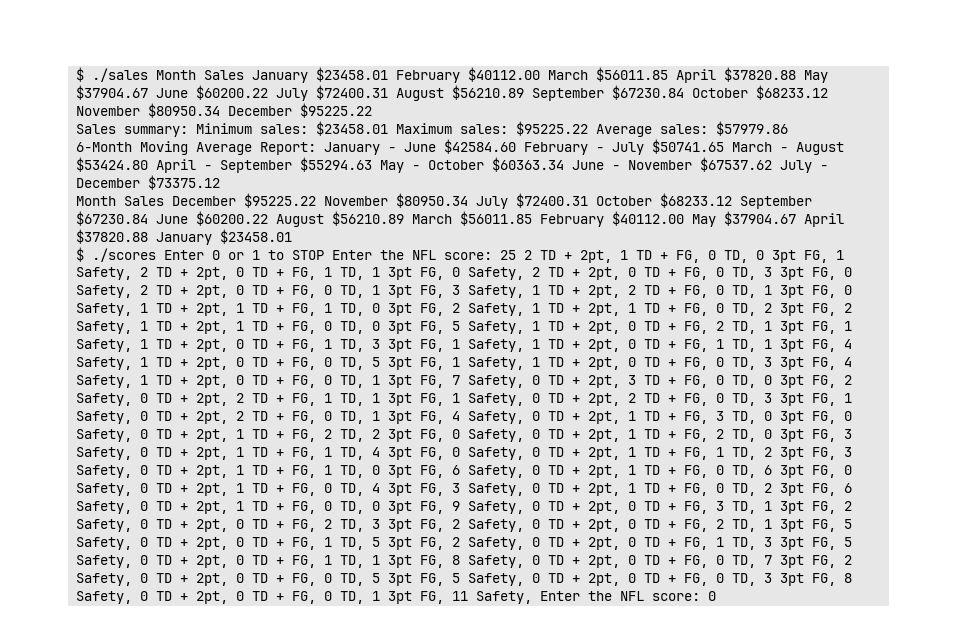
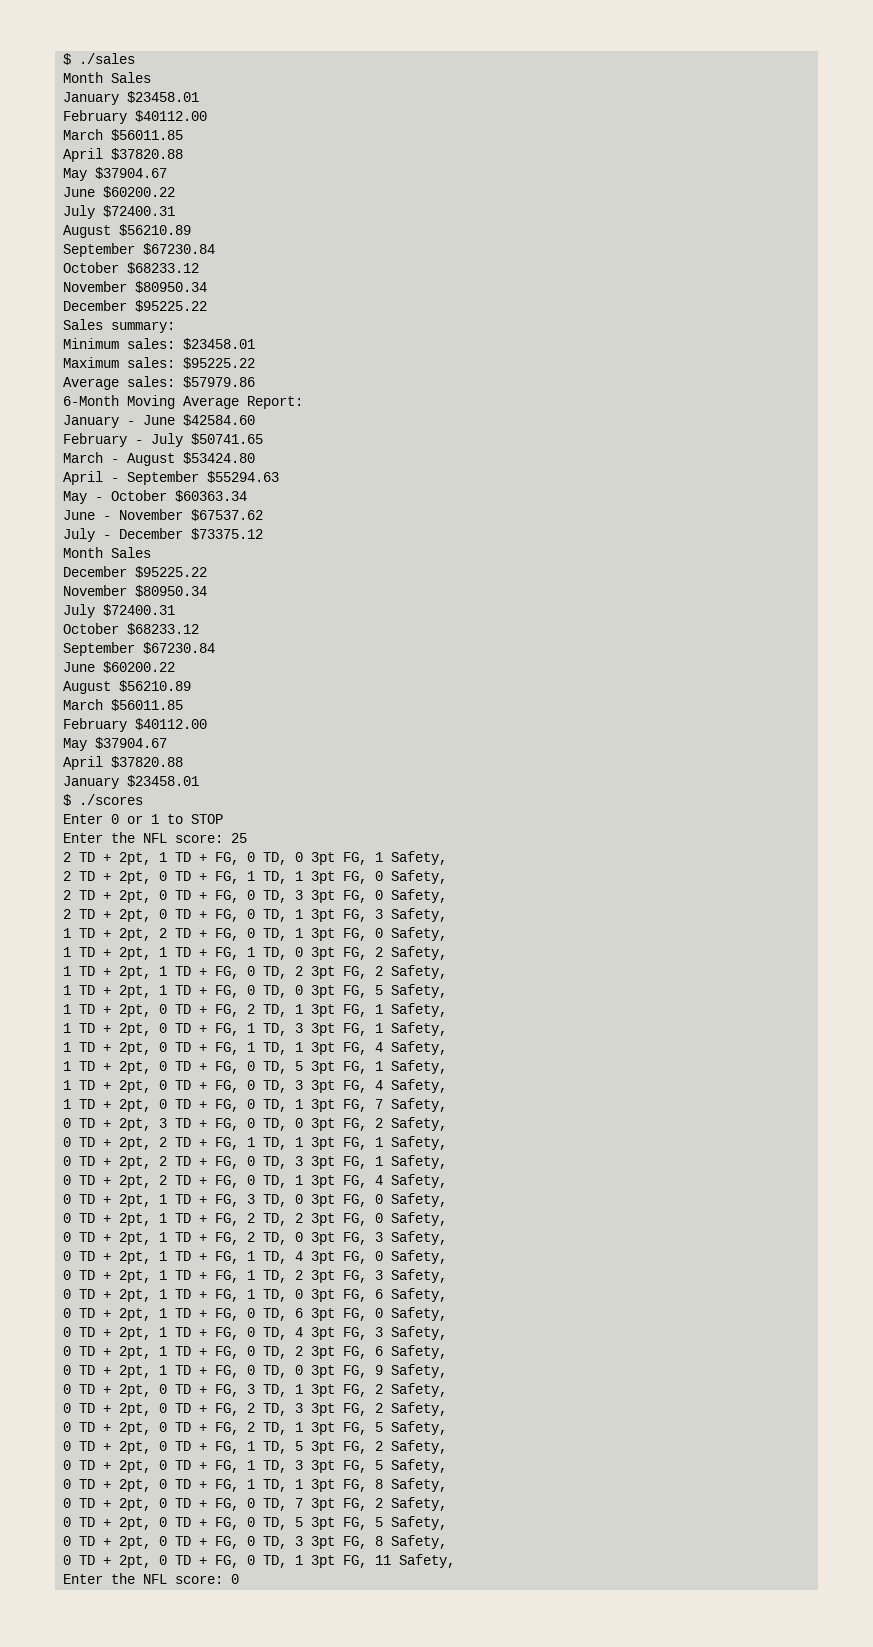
- $ ./sales Month Sales January $23458.01 February $40112.00 March $56011.85 April $37820.88 May $37904.67 June $60200.22 July $72400.31 August $56210.89 September $67230.84 October $68233.12 November $80950.34 December $95225.22
+ $ ./sales
+ Month Sales
+ January $23458.01
+ February $40112.00
+ March $56011.85
+ April $37820.88
+ May $37904.67
+ June $60200.22
+ July $72400.31
+ August $56210.89
+ September $67230.84
+ October $68233.12
+ November $80950.34
+ December $95225.22
- Sales summary: Minimum sales: $23458.01 Maximum sales: $95225.22 Average sales: $57979.86
+ Sales summary:
+ Minimum sales: $23458.01
+ Maximum sales: $95225.22
+ Average sales: $57979.86
- 6-Month Moving Average Report: January - June $42584.60 February - July $50741.65 March - August $53424.80 April - September $55294.63 May - October $60363.34 June - November $67537.62 July - December $73375.12
- Month Sales December $95225.22 November $80950.34 July $72400.31 October $68233.12 September $67230.84 June $60200.22 August $56210.89 March $56011.85 February $40112.00 May $37904.67 April $37820.88 January $23458.01
+ 6-Month Moving Average Report:
+ January - June $42584.60
+ February - July $50741.65
+ March - August $53424.80
+ April - September $55294.63
+ May - October $60363.34
+ June - November $67537.62
+ July - December $73375.12
+ Month Sales
+ December $95225.22
+ November $80950.34
+ July $72400.31
+ October $68233.12
+ September $67230.84
+ June $60200.22
+ August $56210.89
+ March $56011.85
+ February $40112.00
+ May $37904.67
+ April $37820.88
+ January $23458.01
- $ ./scores Enter 0 or 1 to STOP Enter the NFL score:
+ $ ./scores
+ Enter 0 or 1 to STOP
+ Enter the NFL score:
- 25 2 TD + 2pt, 1 TD + FG, 0 TD, 0 3pt FG, 1 Safety, 2 TD + 2pt, 0 TD + FG, 1 TD, 1 3pt FG, 0 Safety, 2 TD + 2pt, 0 TD + FG, 0 TD, 3 3pt FG, 0 Safety, 2 TD + 2pt, 0 TD + FG, 0 TD, 1 3pt FG, 3 Safety, 1 TD + 2pt, 2 TD + FG, 0 TD, 1 3pt FG, 0 Safety, 1 TD + 2pt, 1 TD + FG, 1 TD, 0 3pt FG, 2 Safety, 1 TD + 2pt, 1 TD + FG, 0 TD, 2 3pt FG, 2 Safety, 1 TD + 2pt, 1 TD + FG, 0 TD, 0 3pt FG, 5 Safety, 1 TD + 2pt, 0 TD + FG, 2 TD, 1 3pt FG, 1 Safety, 1 TD + 2pt, 0 TD + FG, 1 TD, 3 3pt FG, 1 Safety, 1 TD + 2pt, 0 TD + FG, 1 TD, 1 3pt FG, 4 Safety, 1 TD + 2pt, 0 TD + FG, 0 TD, 5 3pt FG, 1 Safety, 1 TD + 2pt, 0 TD + FG, 0 TD, 3 3pt FG, 4 Safety, 1 TD + 2pt, 0 TD + FG, 0 TD, 1 3pt FG, 7 Safety, 0 TD + 2pt, 3 TD + FG, 0 TD, 0 3pt FG, 2 Safety, 0 TD + 2pt, 2 TD + FG, 1 TD, 1 3pt FG, 1 Safety, 0 TD + 2pt, 2 TD + FG, 0 TD, 3 3pt FG, 1 Safety, 0 TD + 2pt, 2 TD + FG, 0 TD, 1 3pt FG, 4 Safety, 0 TD + 2pt, 1 TD + FG, 3 TD, 0 3pt FG, 0 Safety, 0 TD + 2pt, 1 TD + FG, 2 TD, 2 3pt FG, 0 Safety, 0 TD + 2pt, 1 TD + FG, 2 TD, 0 3pt FG, 3 Safety, 0 TD + 2pt, 1 TD + FG, 1 TD, 4 3pt FG, 0 Safety, 0 TD + 2pt, 1 TD + FG, 1 TD, 2 3pt FG, 3 Safety, 0 TD + 2pt, 1 TD + FG, 1 TD, 0 3pt FG, 6 Safety, 0 TD + 2pt, 1 TD + FG, 0 TD, 6 3pt FG, 0 Safety, 0 TD + 2pt, 1 TD + FG, 0 TD, 4 3pt FG, 3 Safety, 0 TD + 2pt, 1 TD + FG, 0 TD, 2 3pt FG, 6 Safety, 0 TD + 2pt, 1 TD + FG, 0 TD, 0 3pt FG, 9 Safety, 0 TD + 2pt, 0 TD + FG, 3 TD, 1 3pt FG, 2 Safety, 0 TD + 2pt, 0 TD + FG, 2 TD, 3 3pt FG, 2 Safety, 0 TD + 2pt, 0 TD + FG, 2 TD, 1 3pt FG, 5 Safety, 0 TD + 2pt, 0 TD + FG, 1 TD, 5 3pt FG, 2 Safety, 0 TD + 2pt, 0 TD + FG, 1 TD, 3 3pt FG, 5 Safety, 0 TD + 2pt, 0 TD + FG, 1 TD, 1 3pt FG, 8 Safety, 0 TD + 2pt, 0 TD + FG, 0 TD, 7 3pt FG, 2 Safety, 0 TD + 2pt, 0 TD + FG, 0 TD, 5 3pt FG, 5 Safety, 0 TD + 2pt, 0 TD + FG, 0 TD, 3 3pt FG, 8 Safety, 0 TD + 2pt, 0 TD + FG, 0 TD, 1 3pt FG, 11 Safety, Enter the NFL score:
+ 25
+ 2 TD + 2pt, 1 TD + FG, 0 TD, 0 3pt FG, 1 Safety,
+ 2 TD + 2pt, 0 TD + FG, 1 TD, 1 3pt FG, 0 Safety,
+ 2 TD + 2pt, 0 TD + FG, 0 TD, 3 3pt FG, 0 Safety,
+ 2 TD + 2pt, 0 TD + FG, 0 TD, 1 3pt FG, 3 Safety,
+ 1 TD + 2pt, 2 TD + FG, 0 TD, 1 3pt FG, 0 Safety,
+ 1 TD + 2pt, 1 TD + FG, 1 TD, 0 3pt FG, 2 Safety,
+ 1 TD + 2pt, 1 TD + FG, 0 TD, 2 3pt FG, 2 Safety,
+ 1 TD + 2pt, 1 TD + FG, 0 TD, 0 3pt FG, 5 Safety,
+ 1 TD + 2pt, 0 TD + FG, 2 TD, 1 3pt FG, 1 Safety,
+ 1 TD + 2pt, 0 TD + FG, 1 TD, 3 3pt FG, 1 Safety,
+ 1 TD + 2pt, 0 TD + FG, 1 TD, 1 3pt FG, 4 Safety,
+ 1 TD + 2pt, 0 TD + FG, 0 TD, 5 3pt FG, 1 Safety,
+ 1 TD + 2pt, 0 TD + FG, 0 TD, 3 3pt FG, 4 Safety,
+ 1 TD + 2pt, 0 TD + FG, 0 TD, 1 3pt FG, 7 Safety,
+ 0 TD + 2pt, 3 TD + FG, 0 TD, 0 3pt FG, 2 Safety,
+ 0 TD + 2pt, 2 TD + FG, 1 TD, 1 3pt FG, 1 Safety,
+ 0 TD + 2pt, 2 TD + FG, 0 TD, 3 3pt FG, 1 Safety,
+ 0 TD + 2pt, 2 TD + FG, 0 TD, 1 3pt FG, 4 Safety,
+ 0 TD + 2pt, 1 TD + FG, 3 TD, 0 3pt FG, 0 Safety,
+ 0 TD + 2pt, 1 TD + FG, 2 TD, 2 3pt FG, 0 Safety,
+ 0 TD + 2pt, 1 TD + FG, 2 TD, 0 3pt FG, 3 Safety,
+ 0 TD + 2pt, 1 TD + FG, 1 TD, 4 3pt FG, 0 Safety,
+ 0 TD + 2pt, 1 TD + FG, 1 TD, 2 3pt FG, 3 Safety,
+ 0 TD + 2pt, 1 TD + FG, 1 TD, 0 3pt FG, 6 Safety,
+ 0 TD + 2pt, 1 TD + FG, 0 TD, 6 3pt FG, 0 Safety,
+ 0 TD + 2pt, 1 TD + FG, 0 TD, 4 3pt FG, 3 Safety,
+ 0 TD + 2pt, 1 TD + FG, 0 TD, 2 3pt FG, 6 Safety,
+ 0 TD + 2pt, 1 TD + FG, 0 TD, 0 3pt FG, 9 Safety,
+ 0 TD + 2pt, 0 TD + FG, 3 TD, 1 3pt FG, 2 Safety,
+ 0 TD + 2pt, 0 TD + FG, 2 TD, 3 3pt FG, 2 Safety,
+ 0 TD + 2pt, 0 TD + FG, 2 TD, 1 3pt FG, 5 Safety,
+ 0 TD + 2pt, 0 TD + FG, 1 TD, 5 3pt FG, 2 Safety,
+ 0 TD + 2pt, 0 TD + FG, 1 TD, 3 3pt FG, 5 Safety,
+ 0 TD + 2pt, 0 TD + FG, 1 TD, 1 3pt FG, 8 Safety,
+ 0 TD + 2pt, 0 TD + FG, 0 TD, 7 3pt FG, 2 Safety,
+ 0 TD + 2pt, 0 TD + FG, 0 TD, 5 3pt FG, 5 Safety,
+ 0 TD + 2pt, 0 TD + FG, 0 TD, 3 3pt FG, 8 Safety,
+ 0 TD + 2pt, 0 TD + FG, 0 TD, 1 3pt FG, 11 Safety,
+ Enter the NFL score:

